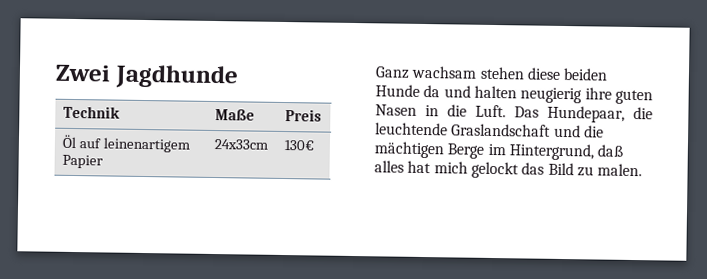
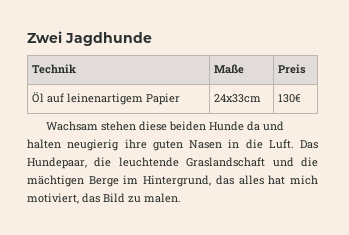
- Ganz wachsam stehen diese beiden Hunde da und halten neugierig ihre guten Nasen in die Luft.
+ Wachsam stehen diese beiden Hunde da und halten neugierig ihre guten Nasen in die Luft.
- Das Hundepaar, die leuchtende Graslandschaft und die mächtigen Berge im Hintergrund, daß alles hat mich gelockt das Bild zu malen.
+ Das Hundepaar, die leuchtende Graslandschaft und die mächtigen Berge im Hintergrund, das alles hat mich motiviert, das Bild zu malen.

